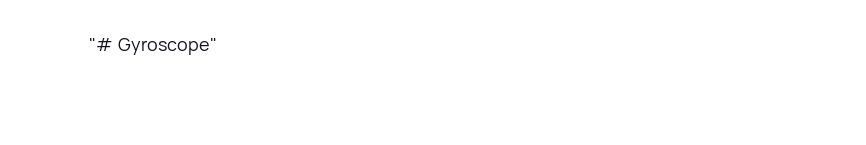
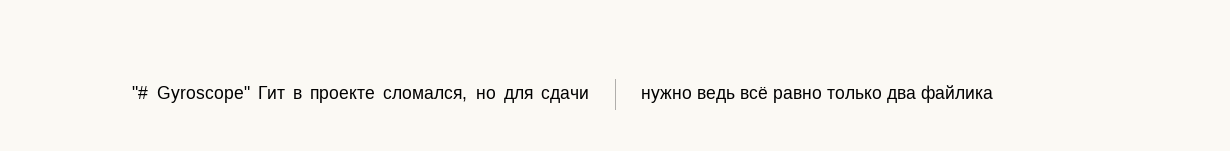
- "# Gyroscope"
+ "# Gyroscope" Гит в проекте сломался, но для сдачи нужно ведь всё равно только два файлика

